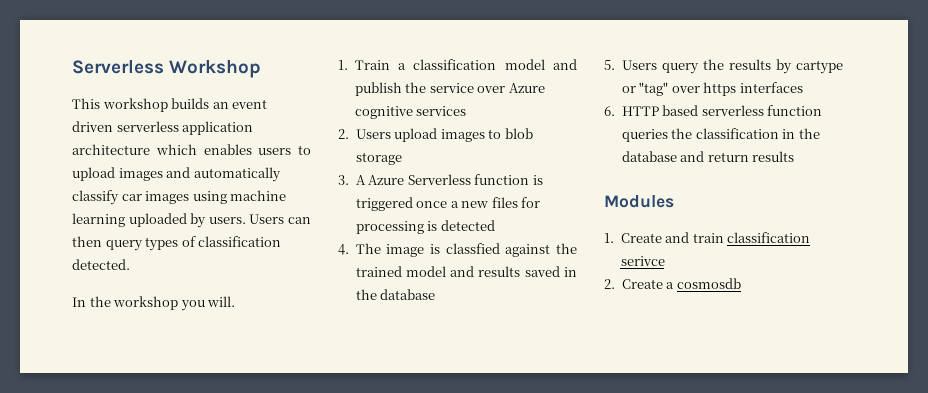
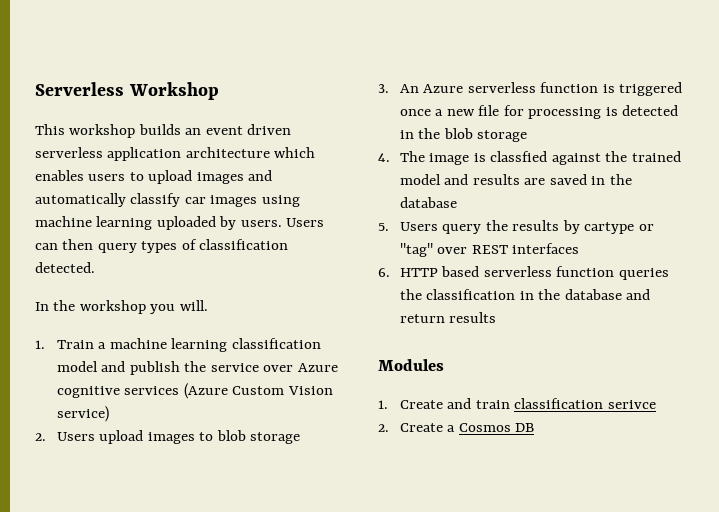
- 1. Train a classification model and publish the service over Azure cognitive services
+ 1. Train a machine learning classification model and publish the service over Azure cognitive services (Azure Custom Vision service)
- 3. A Azure Serverless function is triggered once a new files for processing is detected
+ 3. An Azure serverless function is triggered once a new file for processing is detected in the blob storage
- 4. The image is classfied against the trained model and results saved in the database
+ 4. The image is classfied against the trained model and results are saved in the database
- 5. Users query the results by cartype or "tag" over https interfaces
+ 5. Users query the results by cartype or "tag" over REST interfaces
- 2. Create a cosmosdb
+ 2. Create a Cosmos DB

